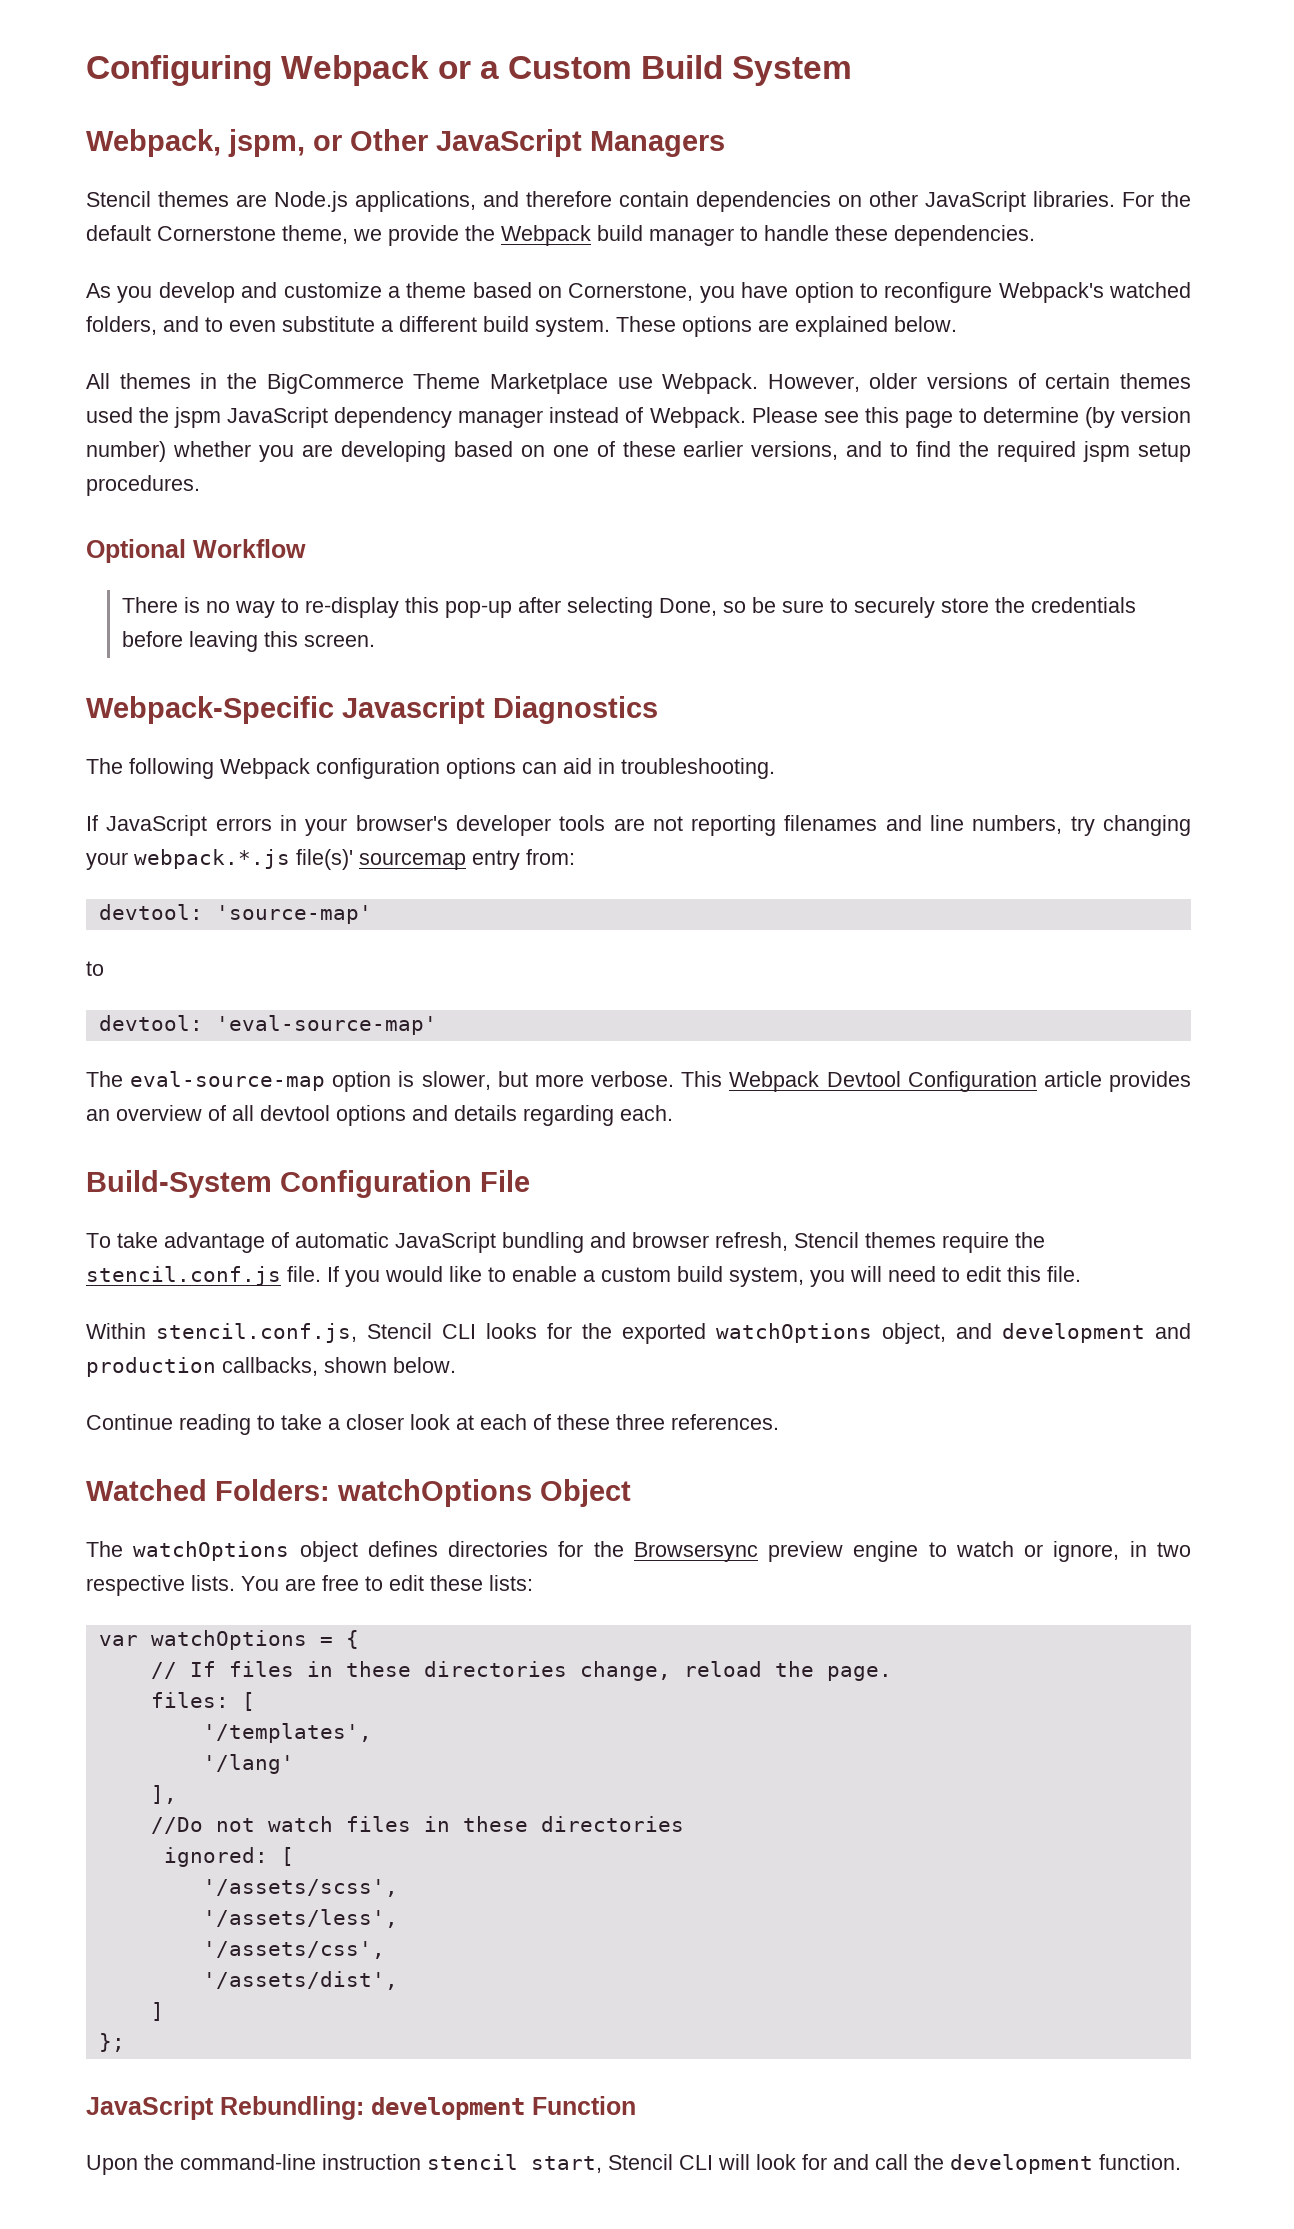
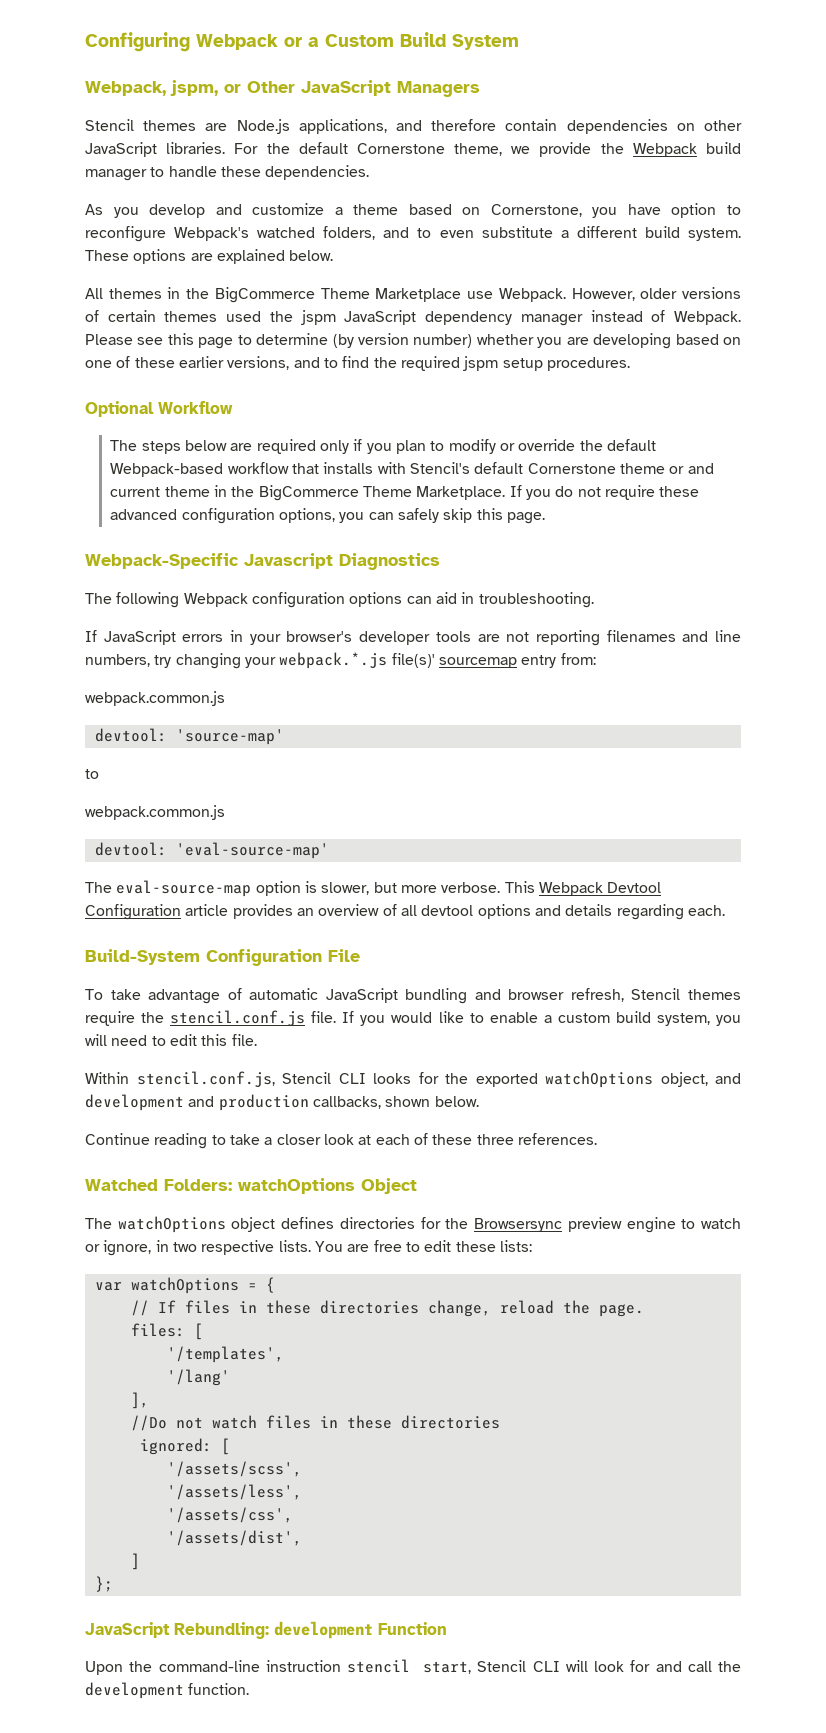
- There is no way to re-display this pop-up after selecting Done, so be sure to securely store the credentials before leaving this screen.
+ The steps below are required only if you plan to modify or override the default Webpack-based workflow that installs with Stencil's default Cornerstone theme or and current theme in the BigCommerce Theme Marketplace. If you do not require these advanced configuration options, you can safely skip this page.
  If JavaScript errors in your browser's developer tools are not reporting filenames and line numbers, try changing your webpack.*.js file(s)' sourcemap entry from:
+ webpack.common.js
  devtool: 'source-map'
  to
+ webpack.common.js

